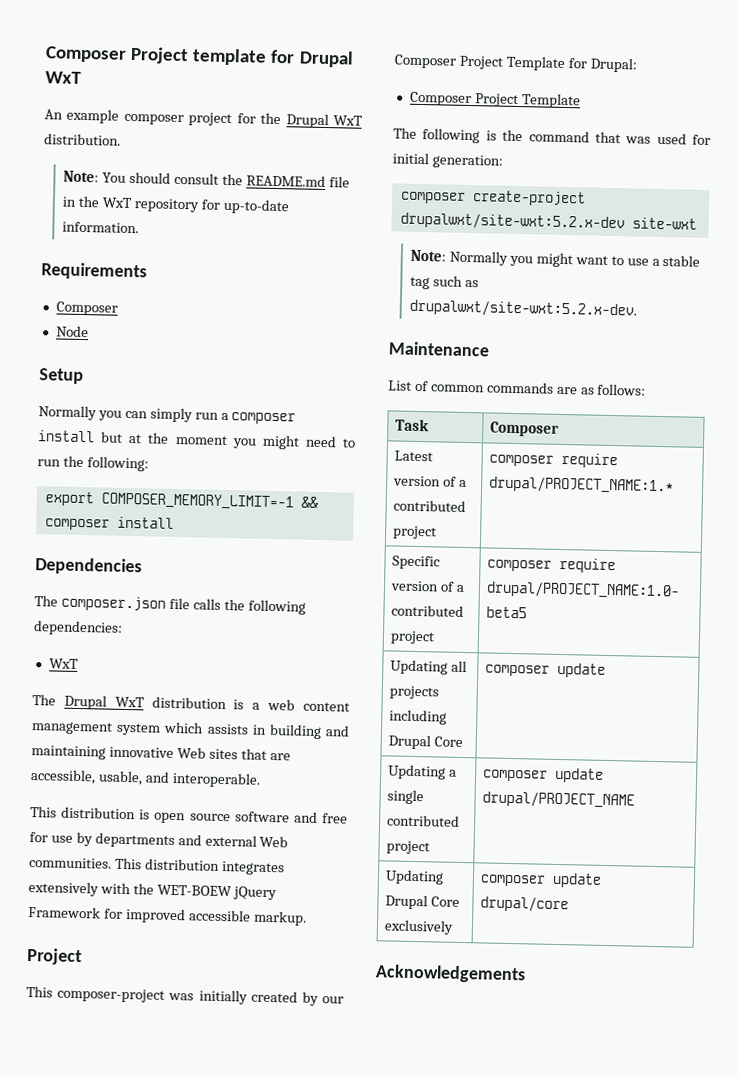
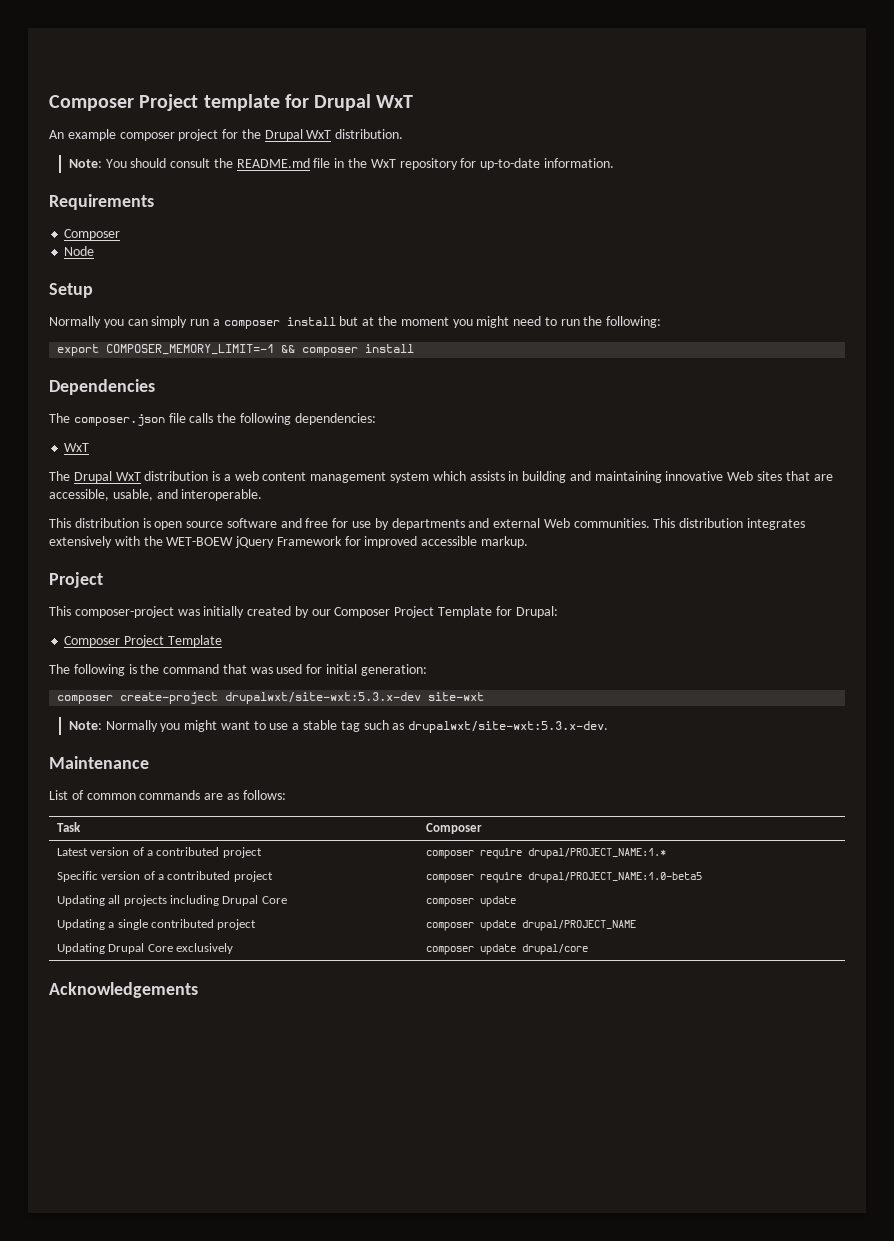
- composer create-project drupalwxt/site-wxt:5.2.x-dev site-wxt
+ composer create-project drupalwxt/site-wxt:5.3.x-dev site-wxt
- Note: Normally you might want to use a stable tag such as drupalwxt/site-wxt:5.2.x-dev.
+ Note: Normally you might want to use a stable tag such as drupalwxt/site-wxt:5.3.x-dev.

